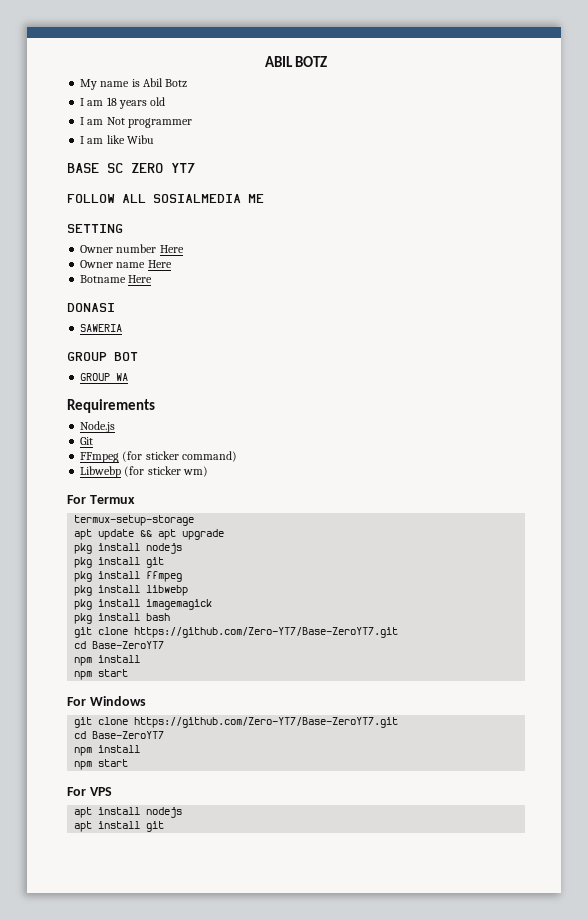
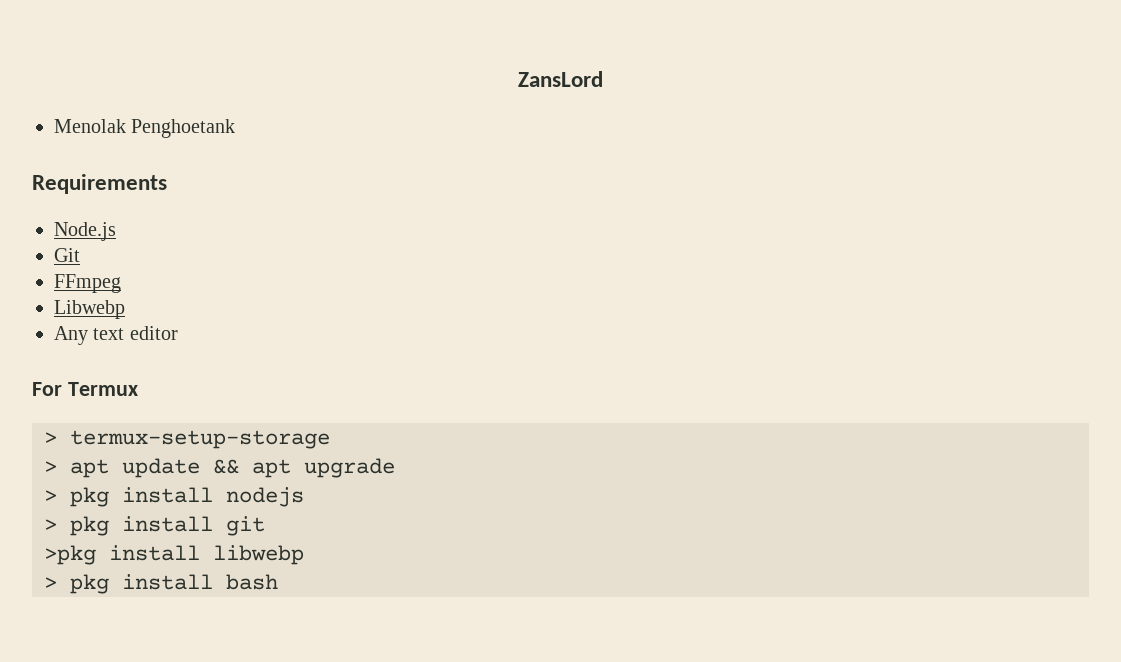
- ABIL BOTZ
- My name is Abil Botz
- I am 18 years old
- I am Not programmer
- I am like Wibu
- BASE SC ZERO YT7
- FOLLOW ALL SOSIALMEDIA ME
- SETTING
- Owner number Here
- Owner name Here
- Botname Here
- DONASI
- SAWERIA
- GROUP BOT
- GROUP WA
+ ZansLord
+ Menolak Penghoetank
  Requirements
  Node.js
  Git
- FFmpeg (for sticker command)
- Libwebp (for sticker wm)
+ FFmpeg
+ Libwebp
+ Any text editor
- termux-setup-storage
+ > termux-setup-storage
- apt update && apt upgrade
+ > apt update && apt upgrade
- pkg install nodejs
+ > pkg install nodejs
- pkg install git
+ > pkg install git
- pkg install ffmpeg
- pkg install libwebp
+ >pkg install libwebp
- pkg install imagemagick
- pkg install bash
- git clone https://github.com/Zero-YT7/Base-ZeroYT7.git
- cd Base-ZeroYT7
- npm install
- npm start
- For Windows
- git clone https://github.com/Zero-YT7/Base-ZeroYT7.git
- cd Base-ZeroYT7
- npm install
- npm start
- For VPS
- apt install nodejs
- apt install git
+ > pkg install bash

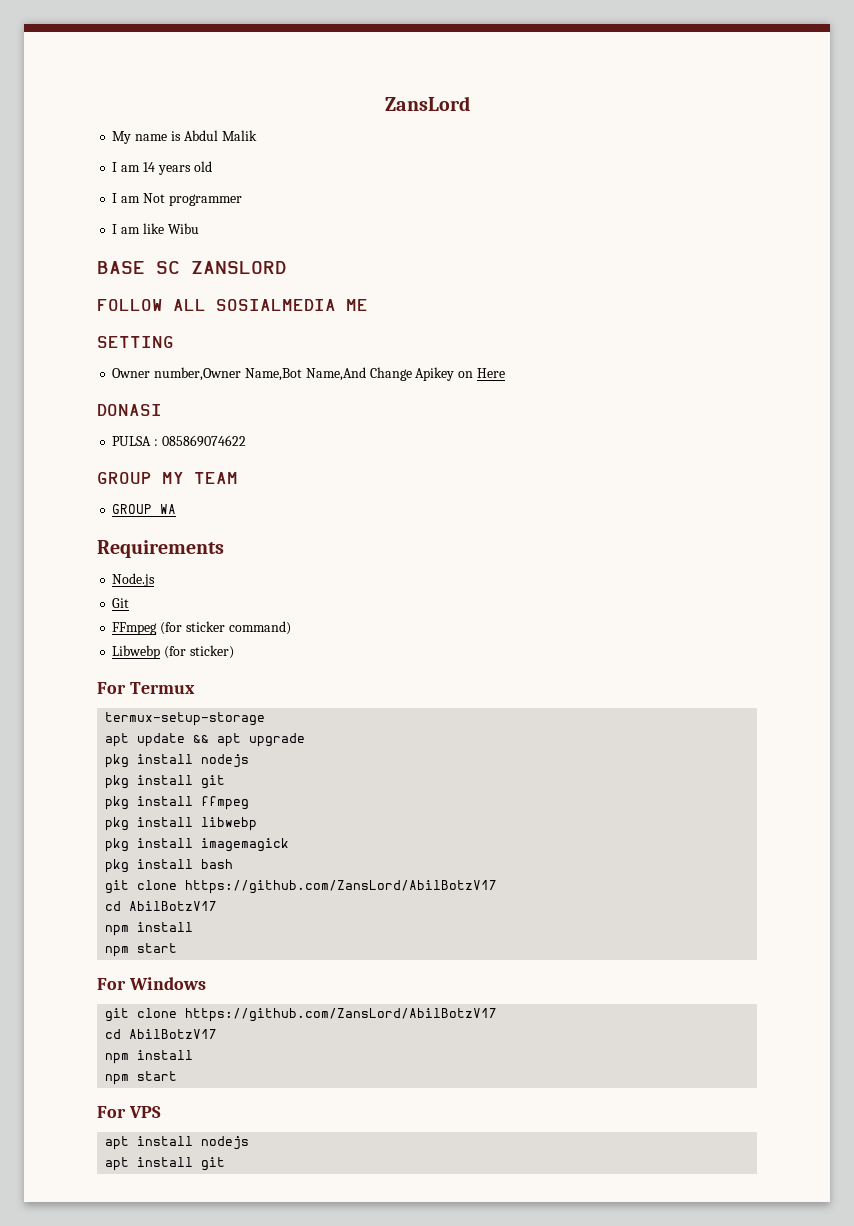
- Menolak Penghoetank
+ My name is Abdul Malik
+ I am 14 years old
+ I am Not programmer
+ I am like Wibu
+ BASE SC ZANSLORD
+ FOLLOW ALL SOSIALMEDIA ME
+ SETTING
+ Owner number,Owner Name,Bot Name,And Change Apikey on Here
+ DONASI
+ PULSA : 085869074622
+ GROUP MY TEAM
+ GROUP WA
  Requirements
  Node.js
  Git
- FFmpeg
- Libwebp
- Any text editor
+ FFmpeg (for sticker command)
+ Libwebp (for sticker)
- > termux-setup-storage
+ termux-setup-storage
- > apt update && apt upgrade
+ apt update && apt upgrade
- > pkg install nodejs
+ pkg install nodejs
- > pkg install git
+ pkg install git
- >pkg install libwebp
+ pkg install ffmpeg
+ pkg install libwebp
- > pkg install bash
+ pkg install imagemagick
+ pkg install bash
+ git clone https://github.com/ZansLord/AbilBotzV17
+ cd AbilBotzV17
+ npm install
+ npm start
+ For Windows
+ git clone https://github.com/ZansLord/AbilBotzV17
+ cd AbilBotzV17
+ npm install
+ npm start
+ For VPS
+ apt install nodejs
+ apt install git

